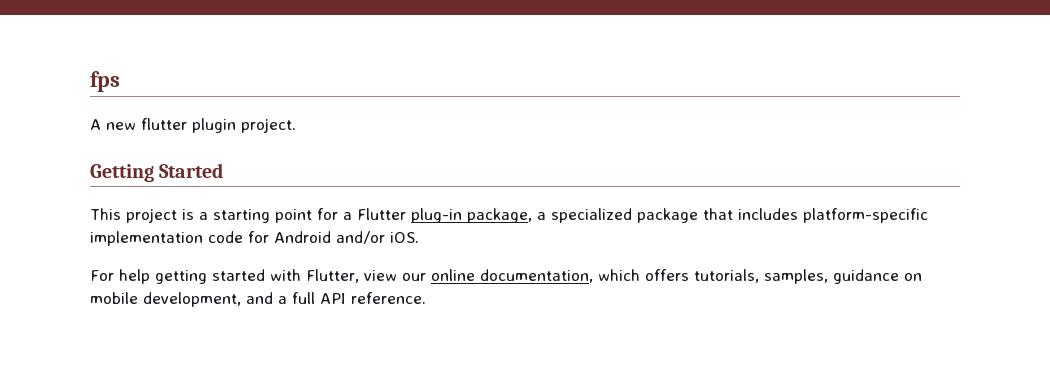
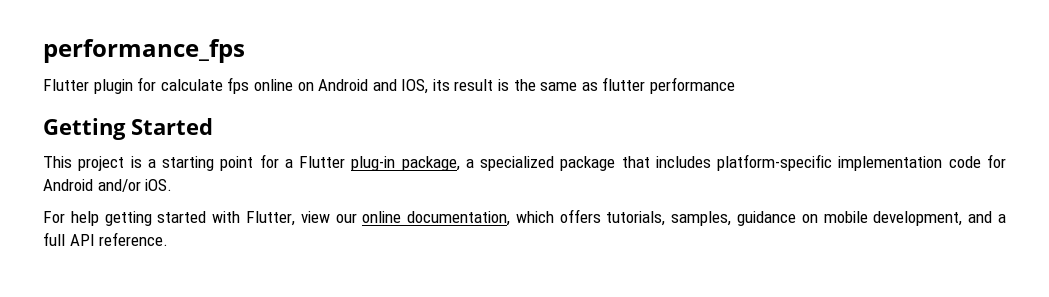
- fps
- A new flutter plugin project.
+ performance_fps
+ Flutter plugin for calculate fps online on Android and IOS, its result is the same as flutter performance

